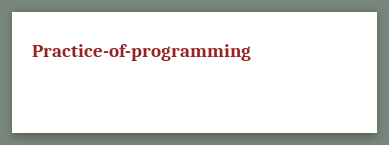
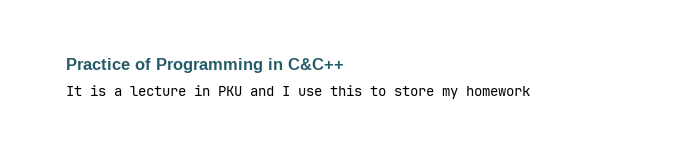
- Practice-of-programming
+ Practice of Programming in C&C++
+ It is a lecture in PKU and I use this to store my homework

